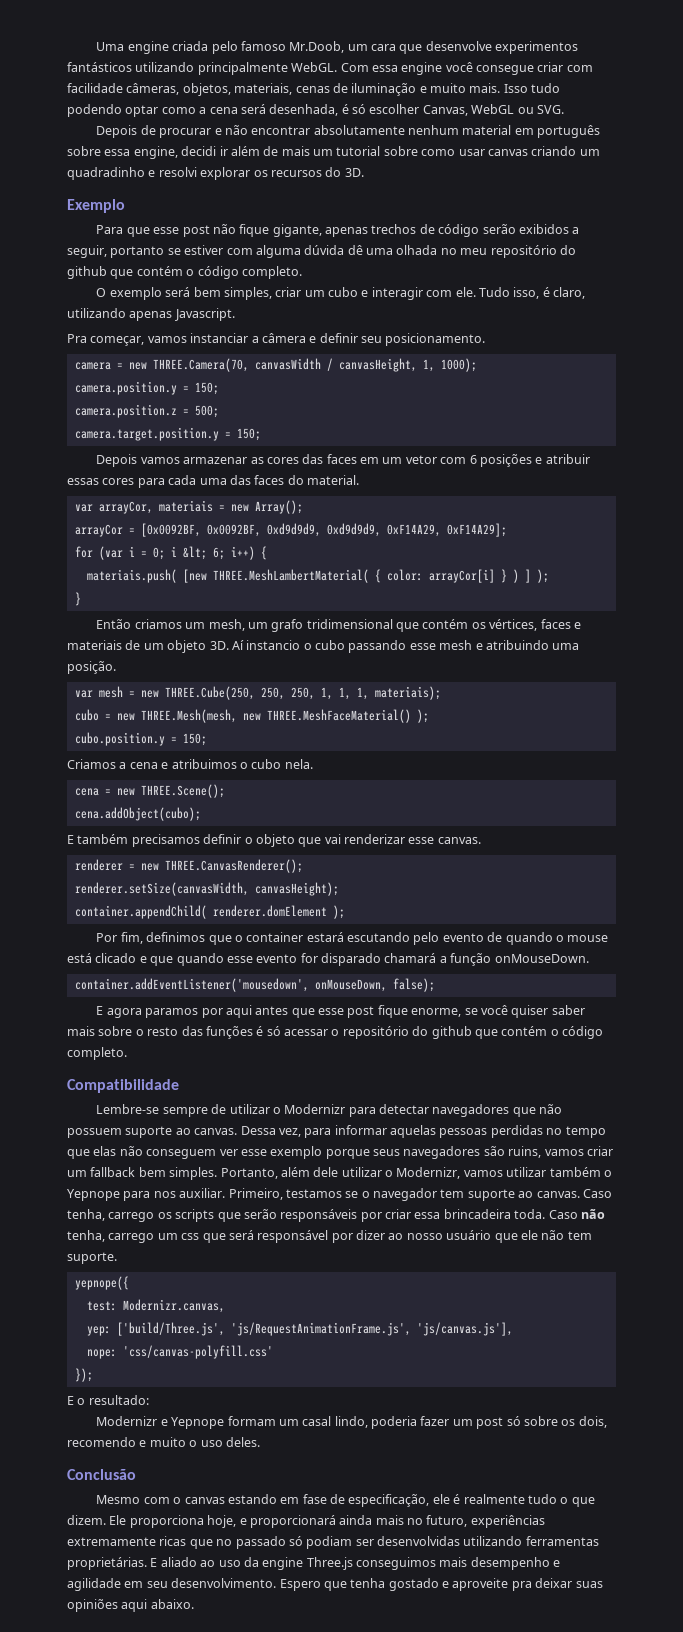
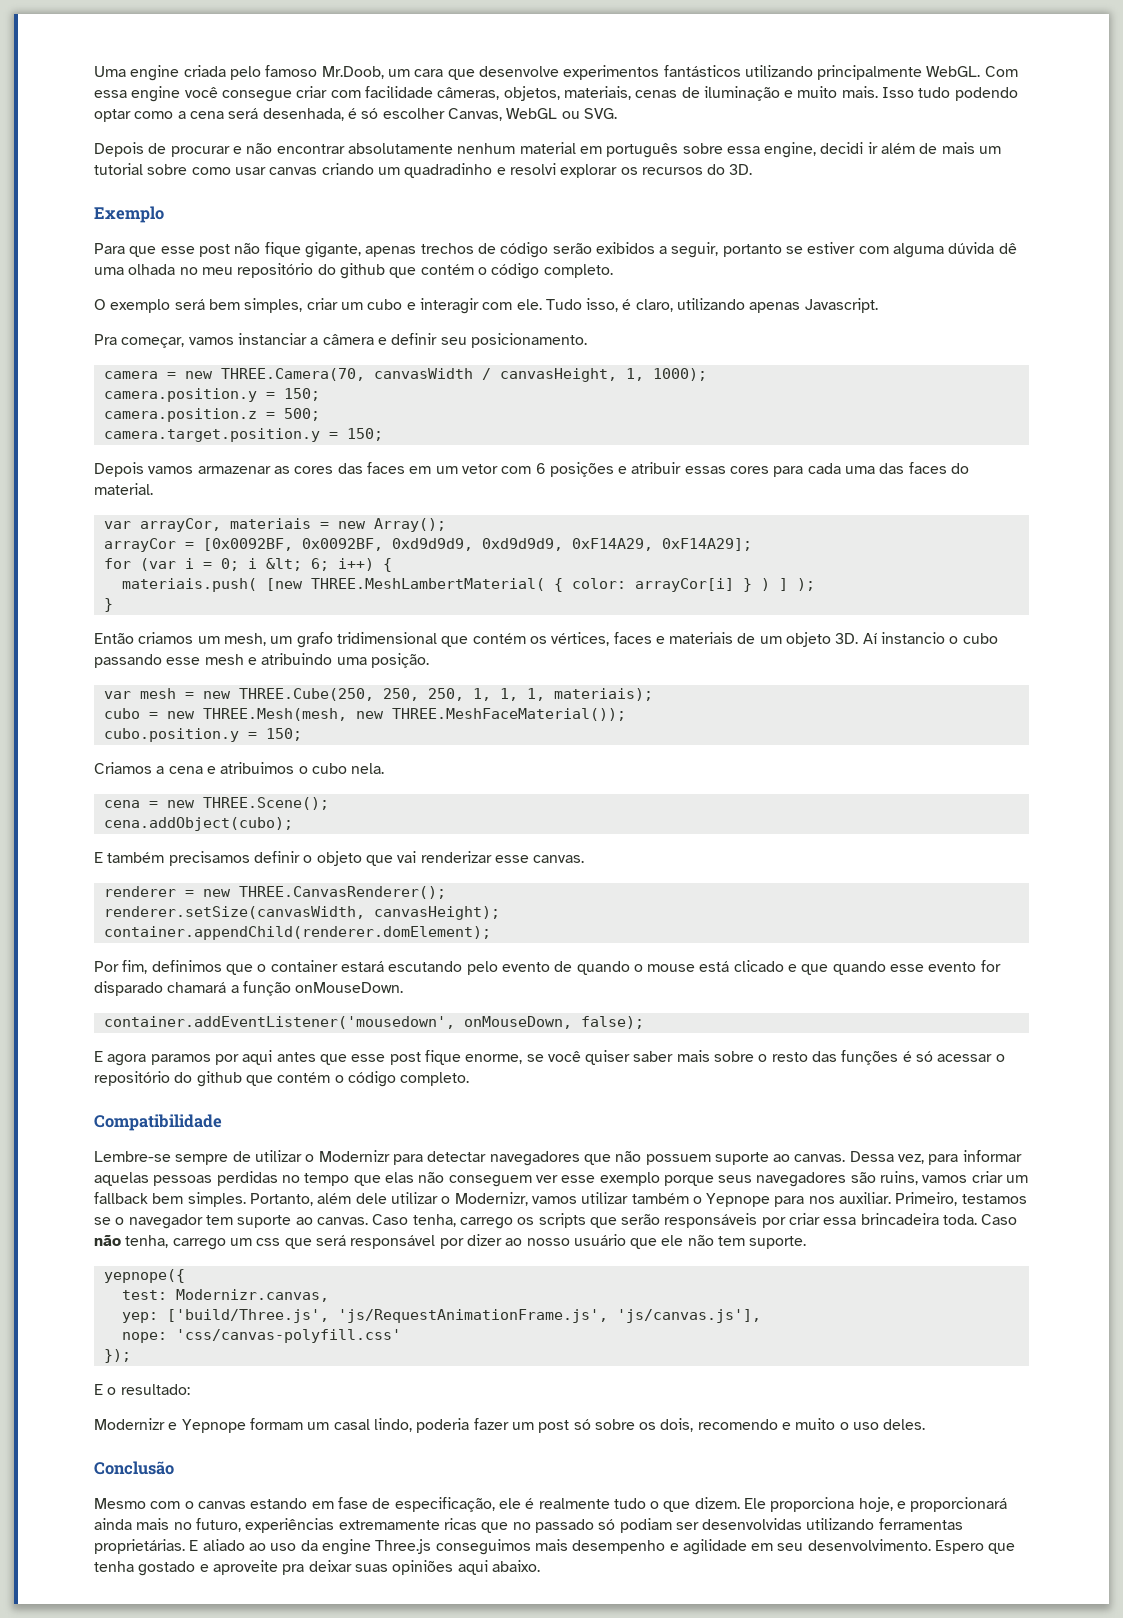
- cubo = new THREE.Mesh(mesh, new THREE.MeshFaceMaterial() );
+ cubo = new THREE.Mesh(mesh, new THREE.MeshFaceMaterial());
- container.appendChild( renderer.domElement );
+ container.appendChild(renderer.domElement);

